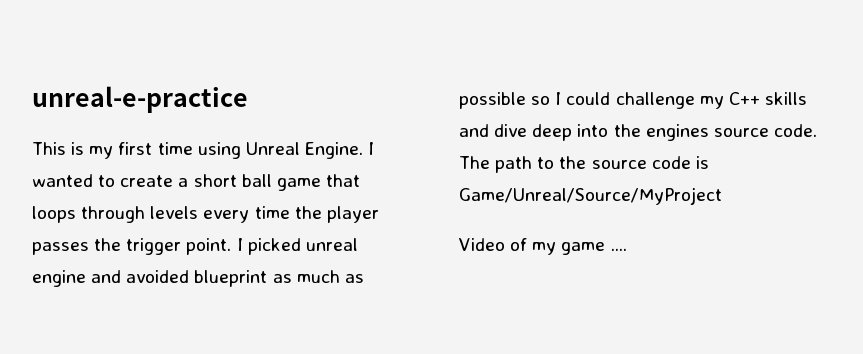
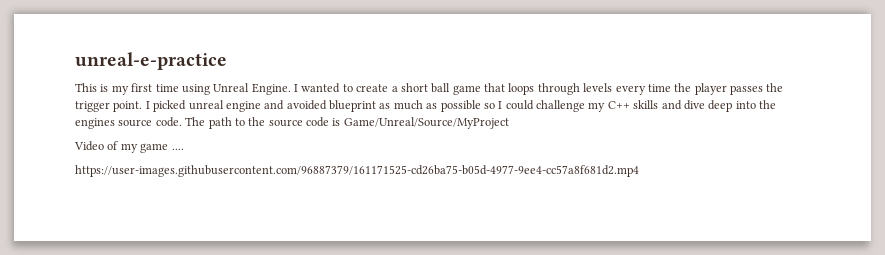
+ https://user-images.githubusercontent.com/96887379/161171525-cd26ba75-b05d-4977-9ee4-cc57a8f681d2.mp4

